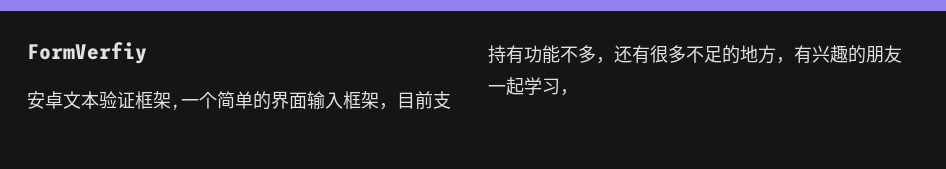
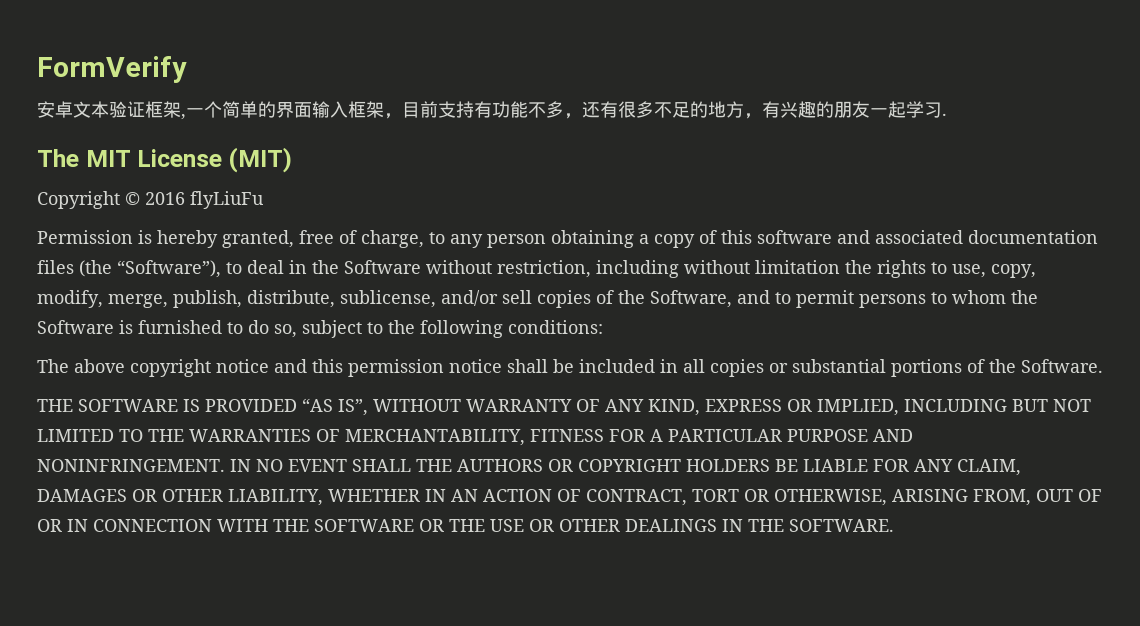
- FormVerfiy
+ FormVerify
- 安卓文本验证框架,一个简单的界面输入框架，目前支持有功能不多，还有很多不足的地方，有兴趣的朋友一起学习，
+ 安卓文本验证框架,一个简单的界面输入框架，目前支持有功能不多，还有很多不足的地方，有兴趣的朋友一起学习.
+ The MIT License (MIT)
+ Copyright © 2016 flyLiuFu
+ Permission is hereby granted, free of charge, to any person obtaining a copy of this software and associated documentation files (the “Software”), to deal in the Software without restriction, including without limitation the rights to use, copy, modify, merge, publish, distribute, sublicense, and/or sell copies of the Software, and to permit persons to whom the Software is furnished to do so, subject to the following conditions:
+ The above copyright notice and this permission notice shall be included in all copies or substantial portions of the Software.
+ THE SOFTWARE IS PROVIDED “AS IS”, WITHOUT WARRANTY OF ANY KIND, EXPRESS OR IMPLIED, INCLUDING BUT NOT LIMITED TO THE WARRANTIES OF MERCHANTABILITY, FITNESS FOR A PARTICULAR PURPOSE AND NONINFRINGEMENT. IN NO EVENT SHALL THE AUTHORS OR COPYRIGHT HOLDERS BE LIABLE FOR ANY CLAIM, DAMAGES OR OTHER LIABILITY, WHETHER IN AN ACTION OF CONTRACT, TORT OR OTHERWISE, ARISING FROM, OUT OF OR IN CONNECTION WITH THE SOFTWARE OR THE USE OR OTHER DEALINGS IN THE SOFTWARE.

